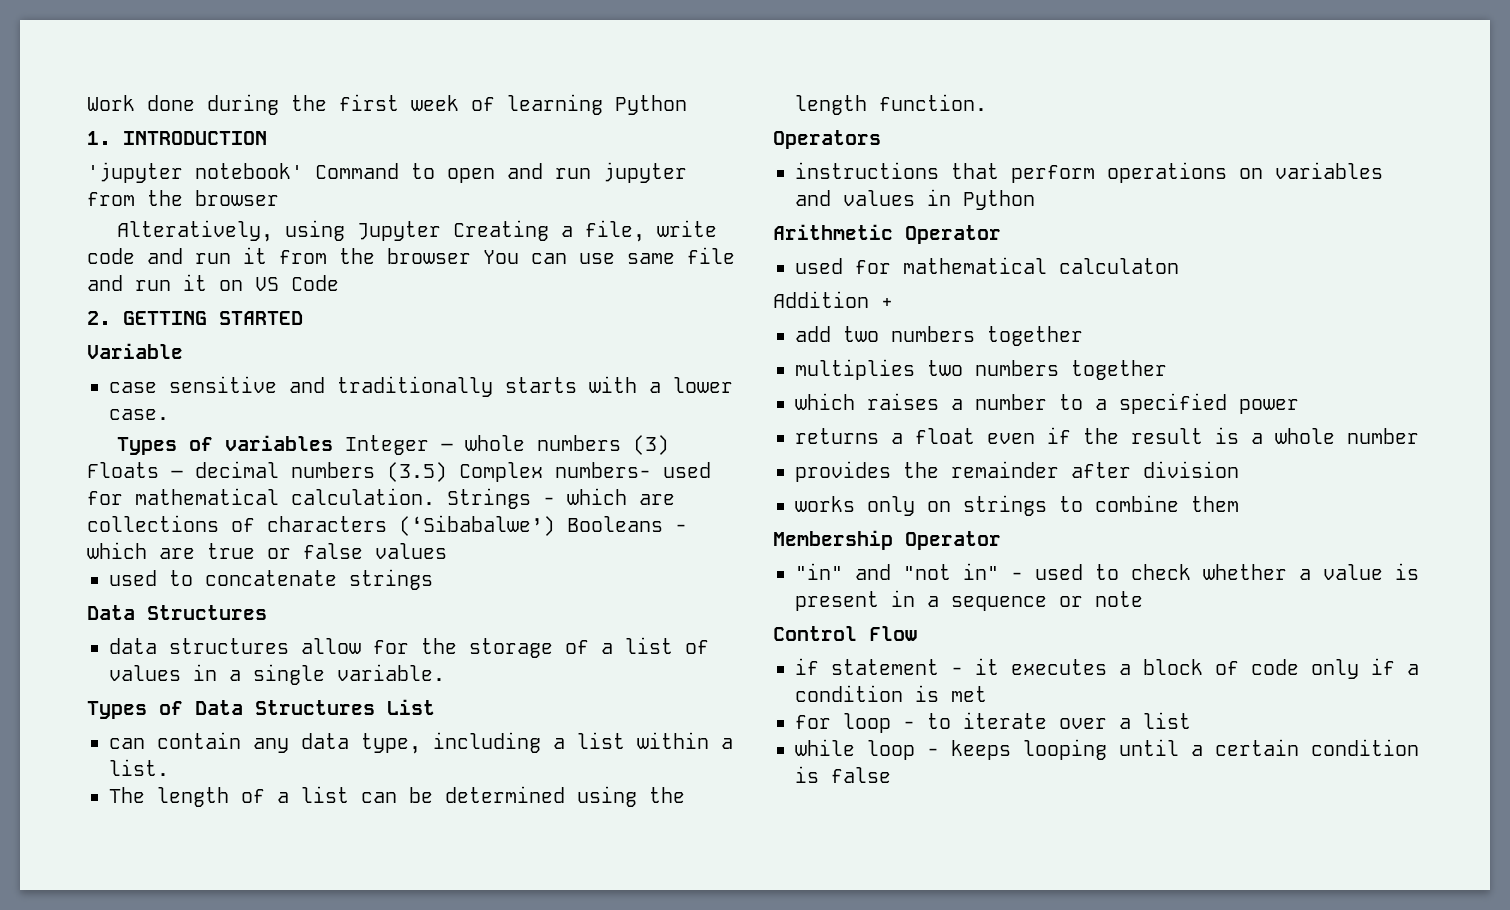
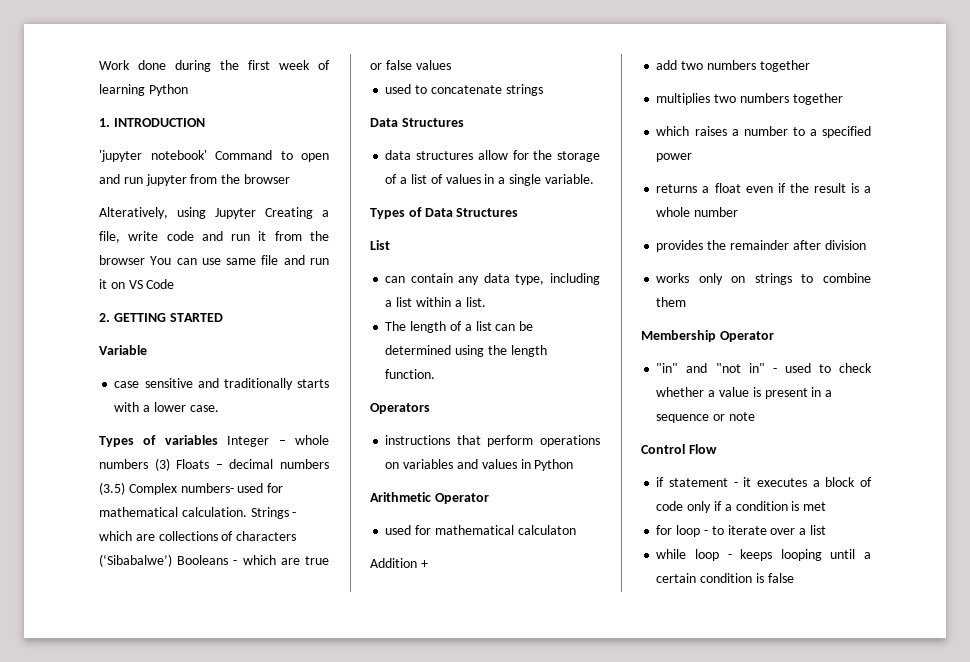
- Types of Data Structures List
+ Types of Data Structures
+ List

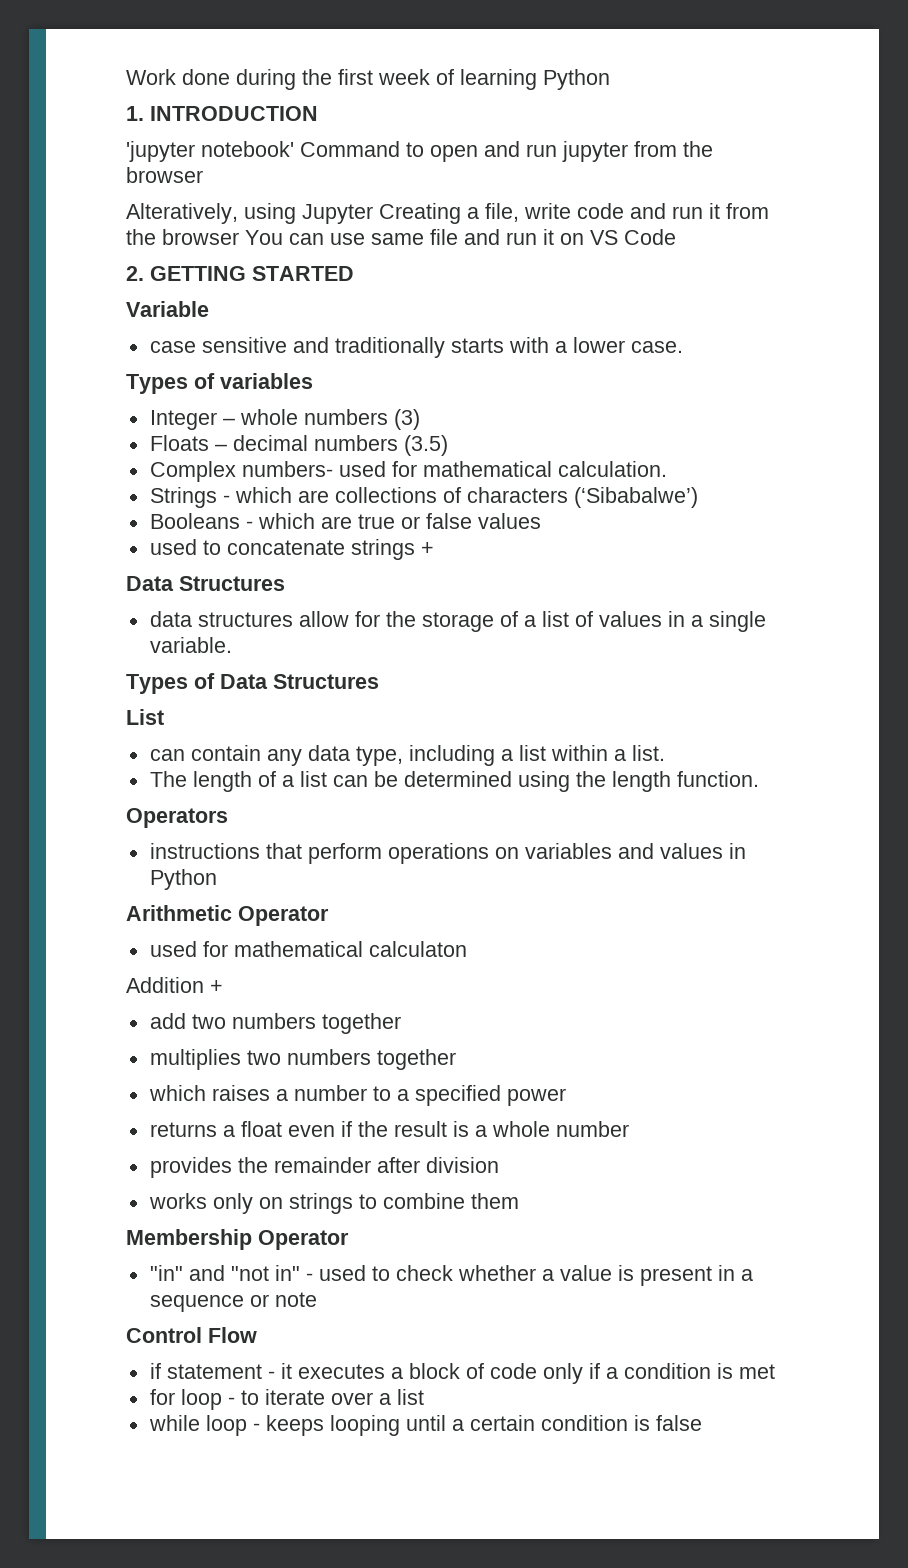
- Types of variables Integer – whole numbers (3) Floats – decimal numbers (3.5) Complex numbers- used for mathematical calculation. Strings - which are collections of characters (‘Sibabalwe’) Booleans - which are true or false values
+ Types of variables
+ Integer – whole numbers (3)
+ Floats – decimal numbers (3.5)
+ Complex numbers- used for mathematical calculation.
+ Strings - which are collections of characters (‘Sibabalwe’)
+ Booleans - which are true or false values
- used to concatenate strings
+ used to concatenate strings +

